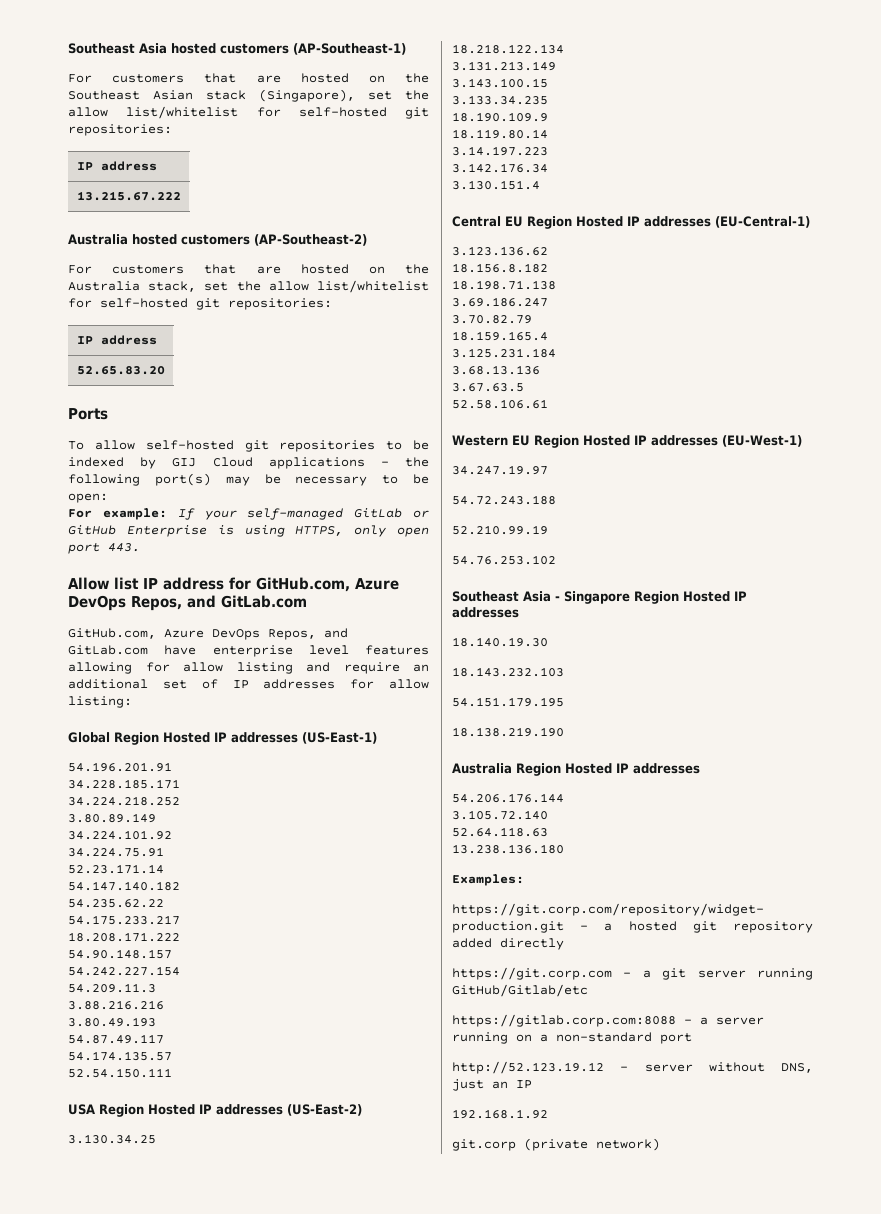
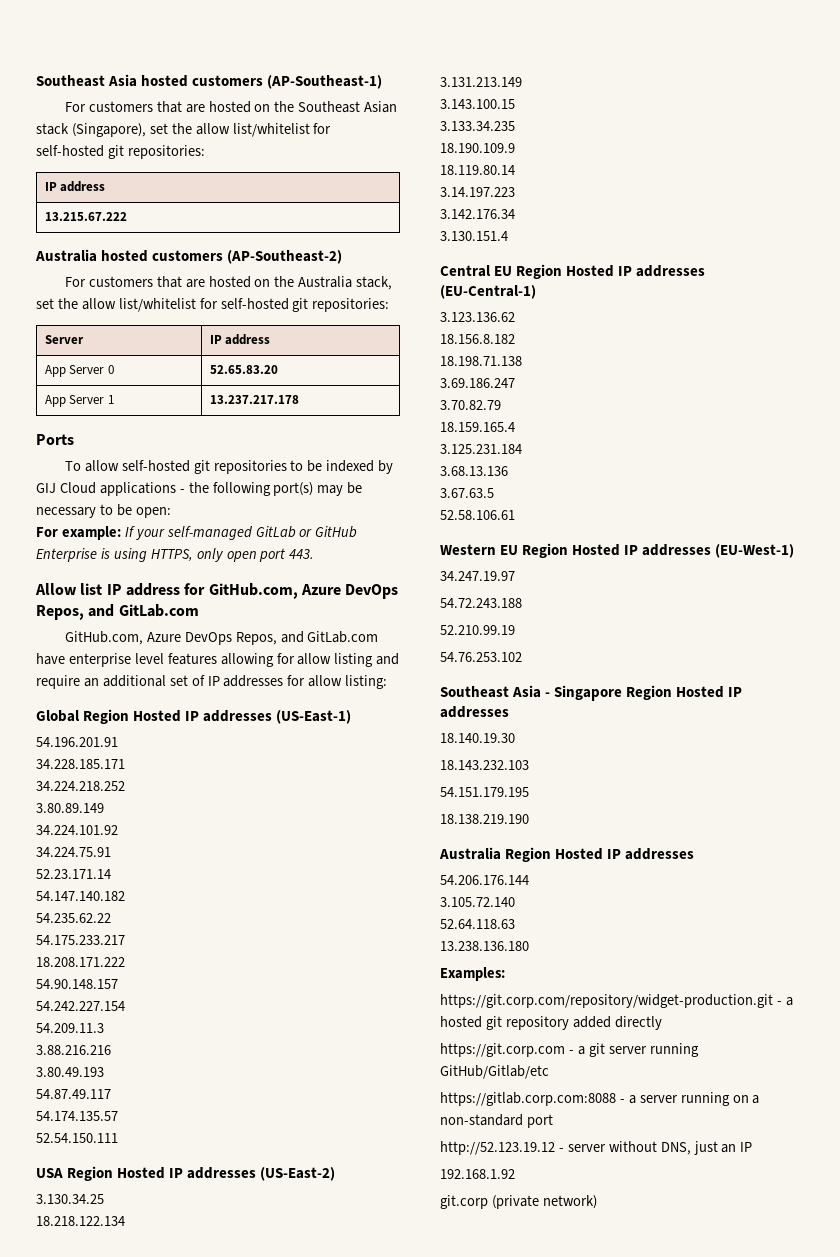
  For customers that are hosted on the Australia stack, set the allow list/whitelist for self-hosted git repositories:
- IP address
- 52.65.83.20
+ Server | IP address
+ App Server 0 | 52.65.83.20
+ App Server 1 | 13.237.217.178

